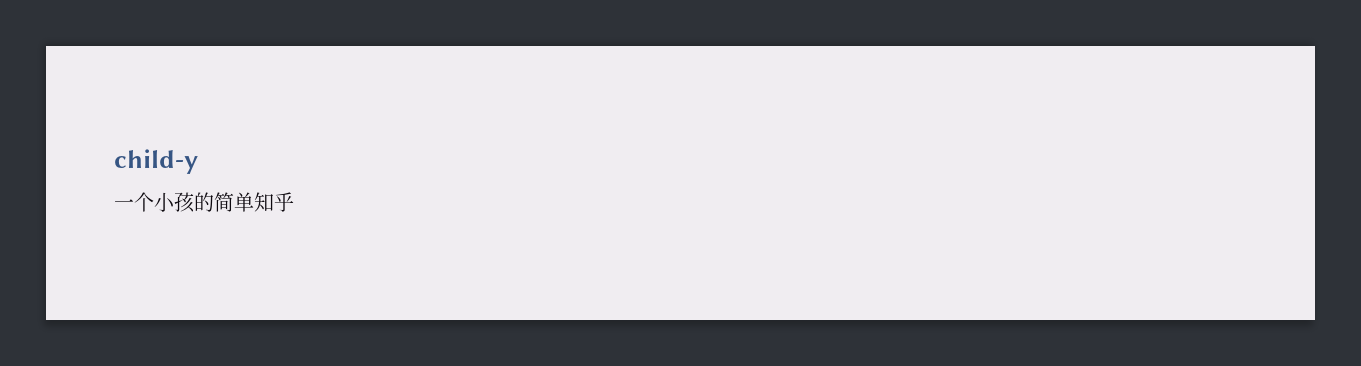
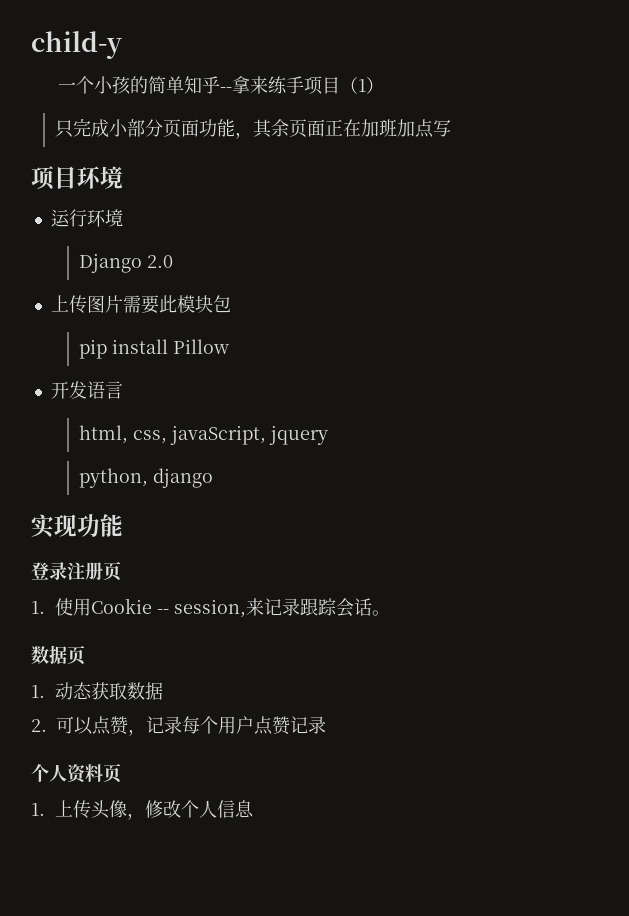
- 一个小孩的简单知乎
+ 一个小孩的简单知乎--拿来练手项目（1）
+ 只完成小部分页面功能，其余页面正在加班加点写
+ 项目环境
+ 运行环境
+ Django 2.0
+ 上传图片需要此模块包
+ pip install Pillow
+ 开发语言
+ html, css, javaScript, jquery
+ python, django
+ 实现功能
+ 登录注册页
+ 1.使用Cookie -- session,来记录跟踪会话。
+ 数据页
+ 1.动态获取数据
+ 2.可以点赞，记录每个用户点赞记录
+ 个人资料页
+ 1.上传头像，修改个人信息

